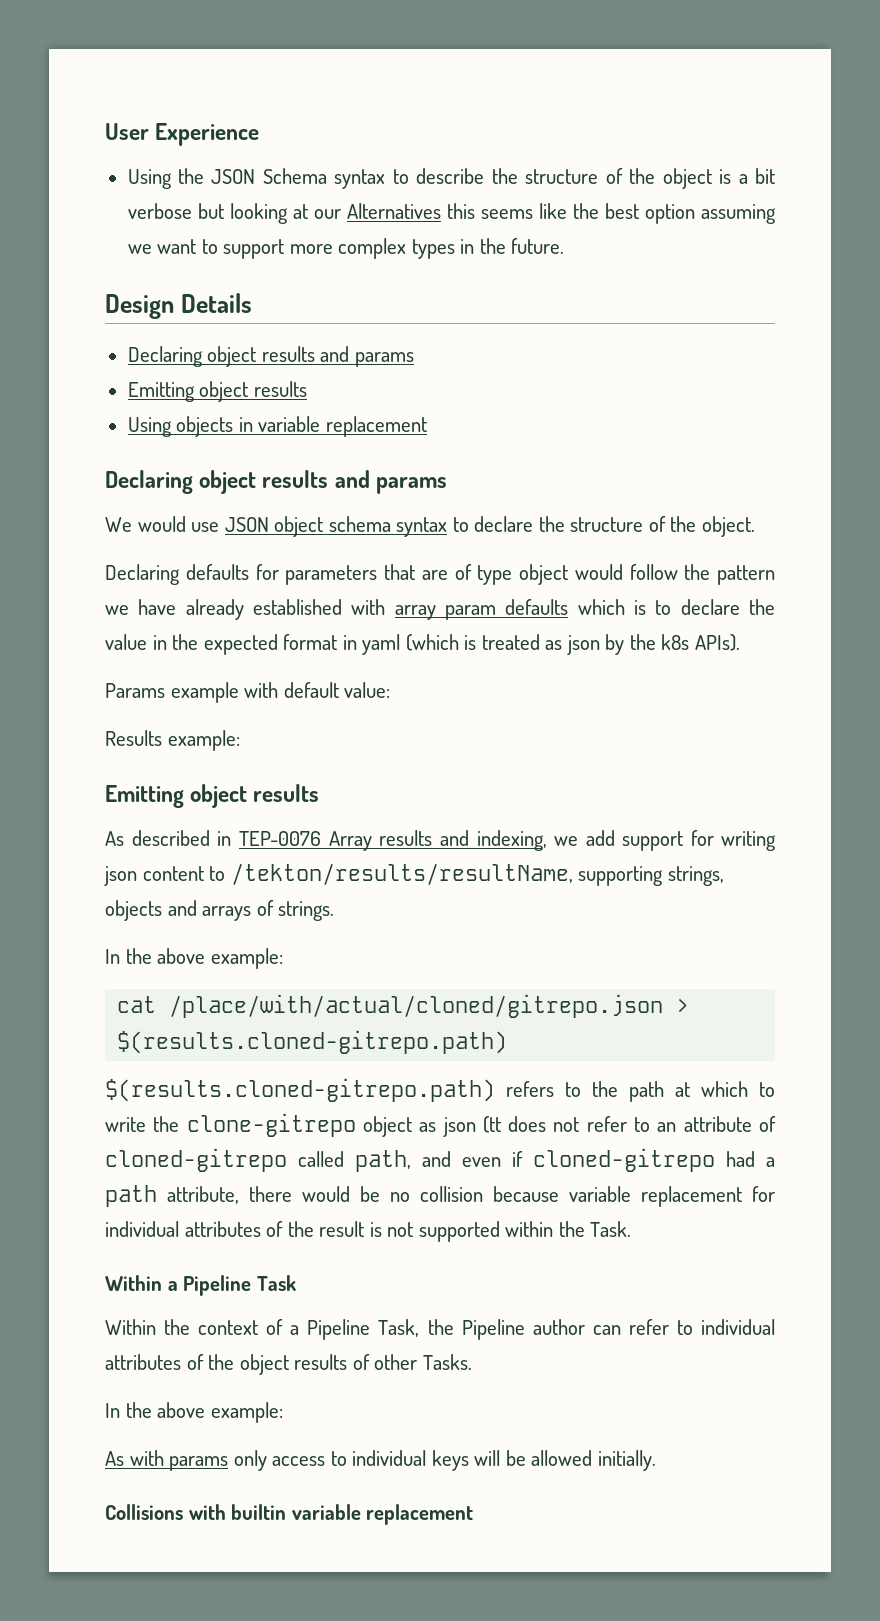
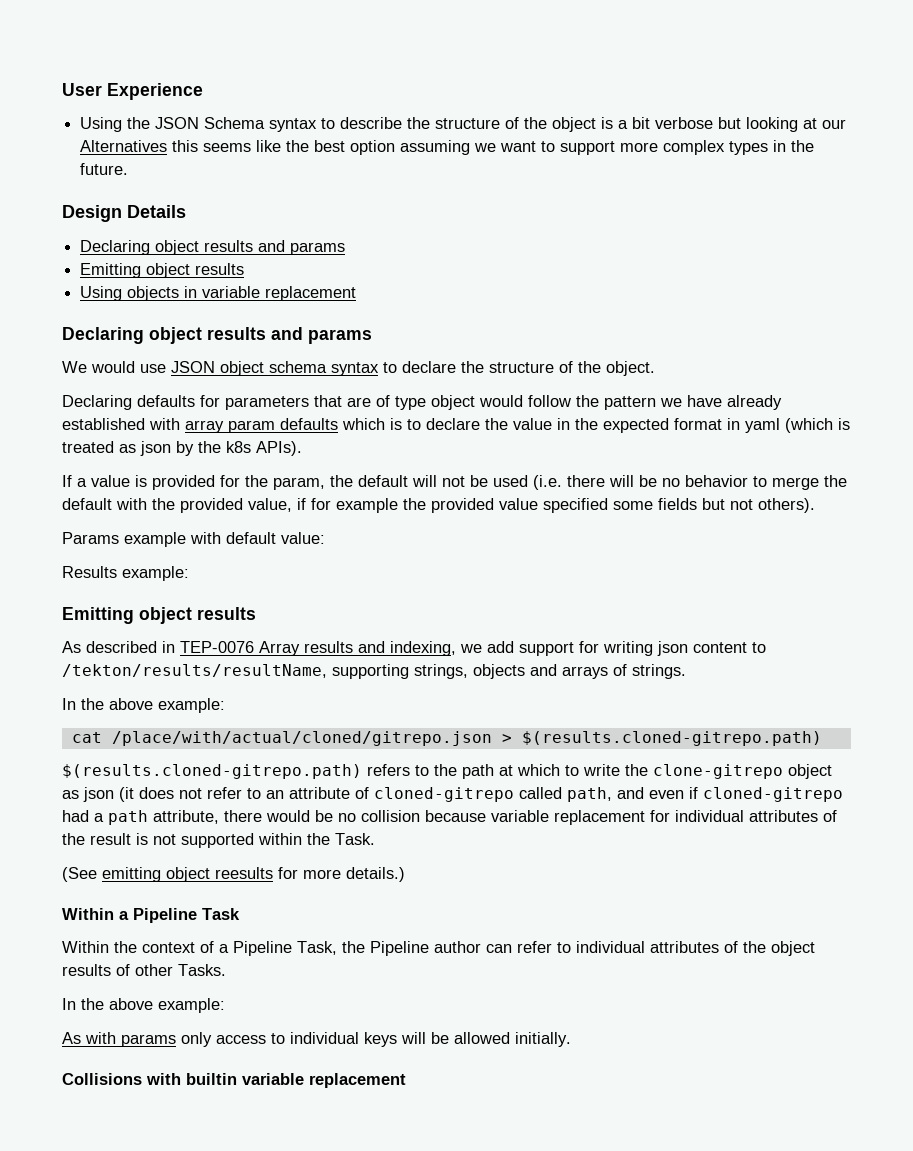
+ If a value is provided for the param, the default will not be used (i.e. there will be no behavior to merge the default with the provided value, if for example the provided value specified some fields but not others).
- $(results.cloned-gitrepo.path) refers to the path at which to write the clone-gitrepo object as json (tt does not refer to an attribute of cloned-gitrepo called path, and even if cloned-gitrepo had a path attribute, there would be no collision because variable replacement for individual attributes of the result is not supported within the Task.
+ $(results.cloned-gitrepo.path) refers to the path at which to write the clone-gitrepo object as json (it does not refer to an attribute of cloned-gitrepo called path, and even if cloned-gitrepo had a path attribute, there would be no collision because variable replacement for individual attributes of the result is not supported within the Task.
+ (See emitting object reesults for more details.)

